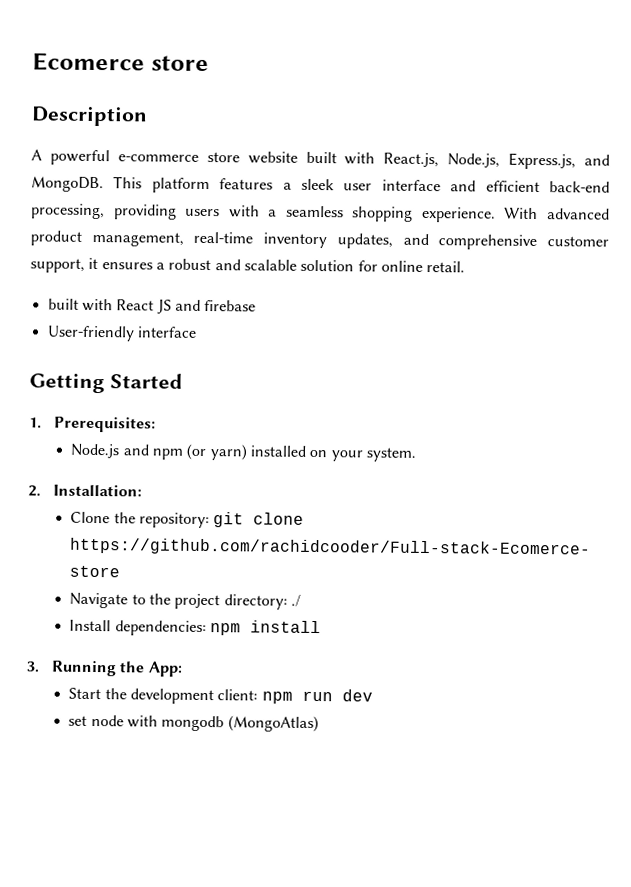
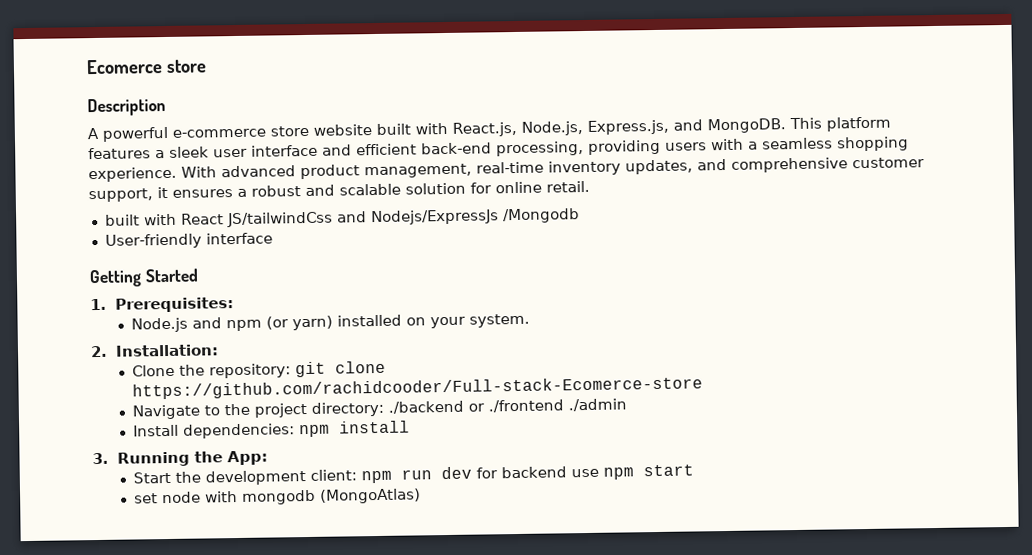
- built with React JS and firebase
+ built with React JS/tailwindCss and Nodejs/ExpressJs /Mongodb
- Navigate to the project directory: ./
+ Navigate to the project directory: ./backend or ./frontend ./admin
- Start the development client: npm run dev
+ Start the development client: npm run dev for backend use npm start

